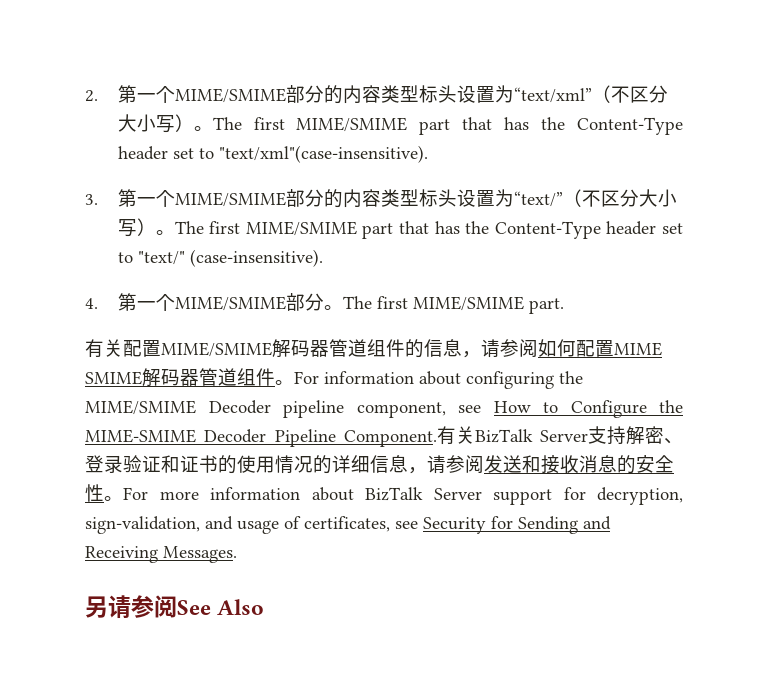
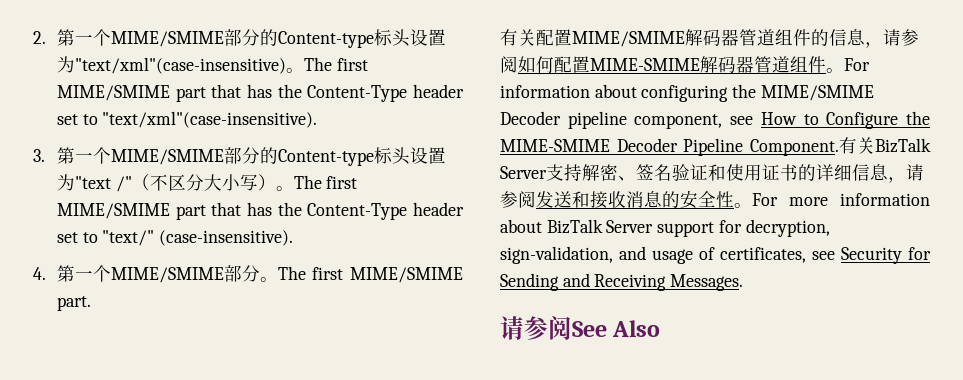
- 2.第一个MIME/SMIME部分的内容类型标头设置为“text/xml”（不区分大小写）。
+ 2.第一个MIME/SMIME部分的Content-type标头设置为"text/xml"(case-insensitive)。
- 3.第一个MIME/SMIME部分的内容类型标头设置为“text/”（不区分大小写）。
+ 3.第一个MIME/SMIME部分的Content-type标头设置为"text /"（不区分大小写）。
- 有关配置MIME/SMIME解码器管道组件的信息，请参阅如何配置MIME SMIME解码器管道组件。
+ 有关配置MIME/SMIME解码器管道组件的信息，请参阅如何配置MIME-SMIME解码器管道组件。
- 有关BizTalk Server支持解密、登录验证和证书的使用情况的详细信息，请参阅发送和接收消息的安全性。
+ 有关BizTalk Server支持解密、签名验证和使用证书的详细信息，请参阅发送和接收消息的安全性。
- 另请参阅See Also
+ 请参阅See Also

